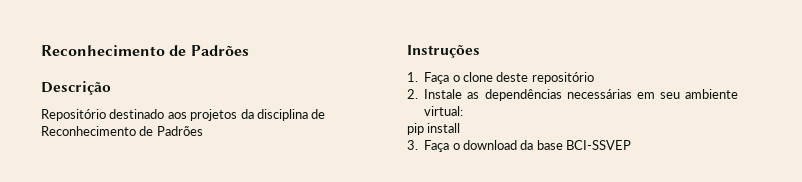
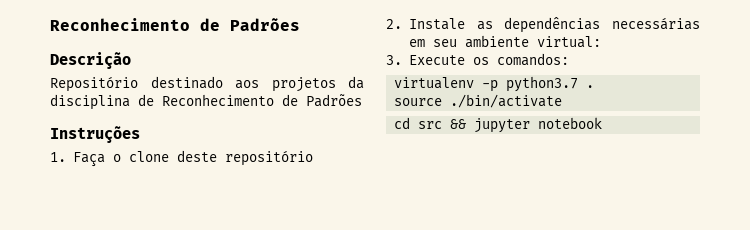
- pip install
- 3. Faça o download da base BCI-SSVEP
+ 3. Execute os comandos:
+ virtualenv -p python3.7 .
+ source ./bin/activate
+ cd src && jupyter notebook

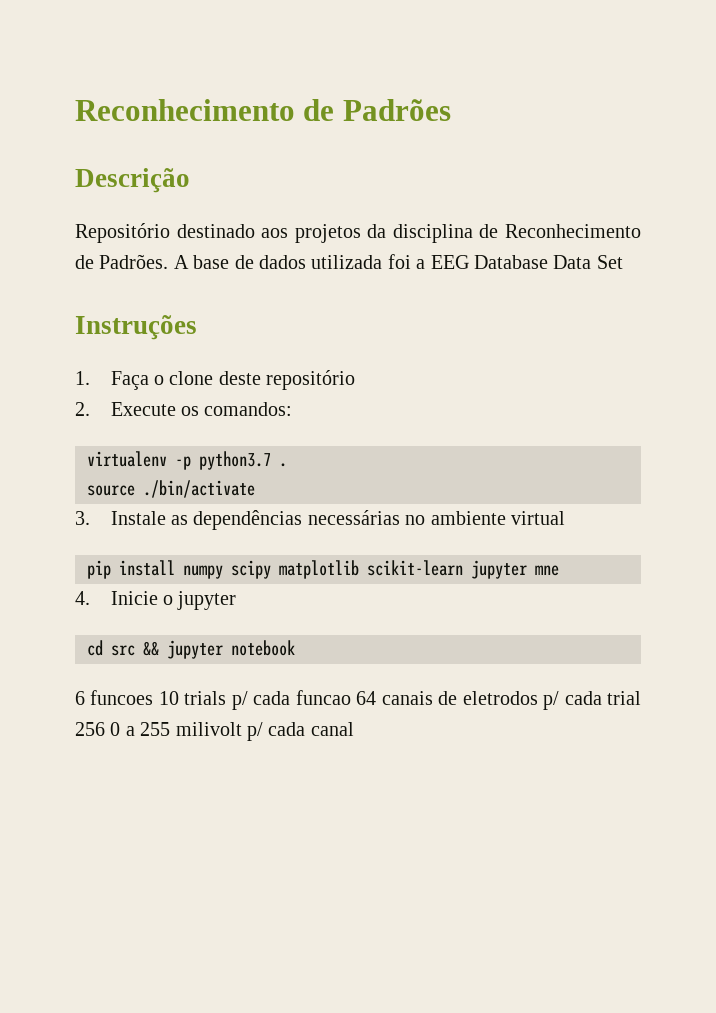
- Repositório destinado aos projetos da disciplina de Reconhecimento de Padrões
+ Repositório destinado aos projetos da disciplina de Reconhecimento de Padrões. A base de dados utilizada foi a EEG Database Data Set
- 2. Instale as dependências necessárias em seu ambiente virtual:
- 3. Execute os comandos:
+ 2. Execute os comandos:
+ 3. Instale as dependências necessárias no ambiente virtual
+ pip install numpy scipy matplotlib scikit-learn jupyter mne
+ 4. Inicie o jupyter
+ 6 funcoes 10 trials p/ cada funcao 64 canais de eletrodos p/ cada trial 256 0 a 255 milivolt p/ cada canal

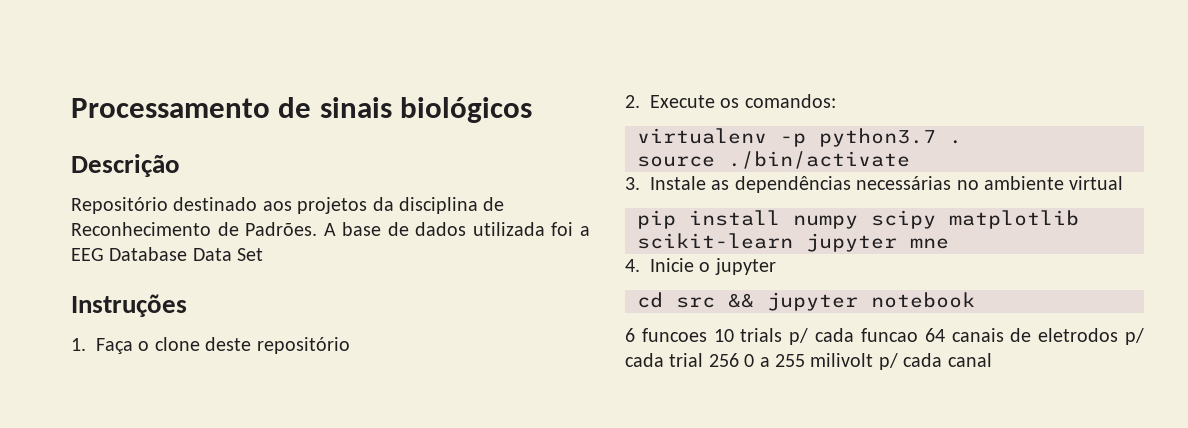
- Reconhecimento de Padrões
+ Processamento de sinais biológicos

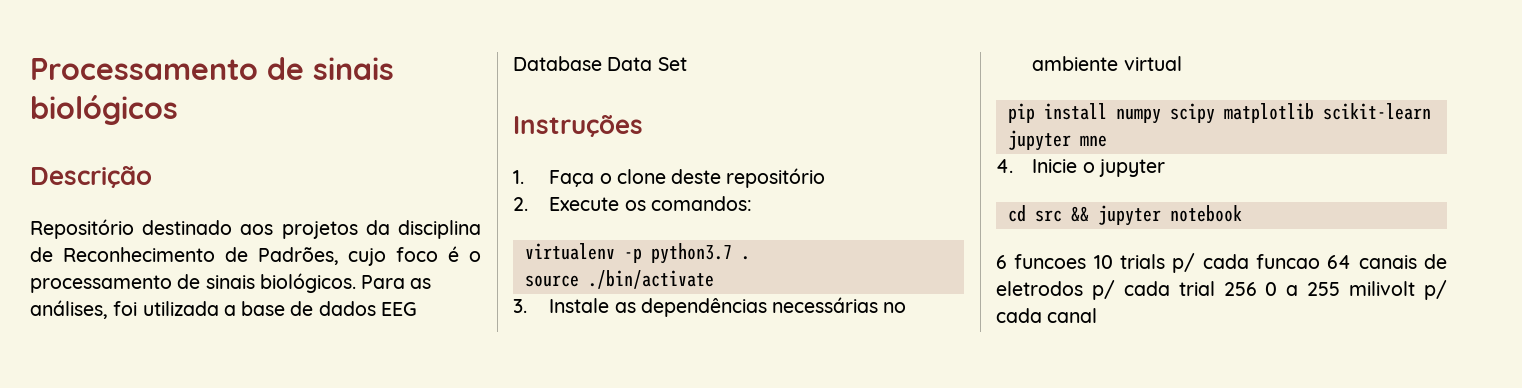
- Repositório destinado aos projetos da disciplina de Reconhecimento de Padrões. A base de dados utilizada foi a EEG Database Data Set
+ Repositório destinado aos projetos da disciplina de Reconhecimento de Padrões, cujo foco é o processamento de sinais biológicos. Para as análises, foi utilizada a base de dados EEG Database Data Set

